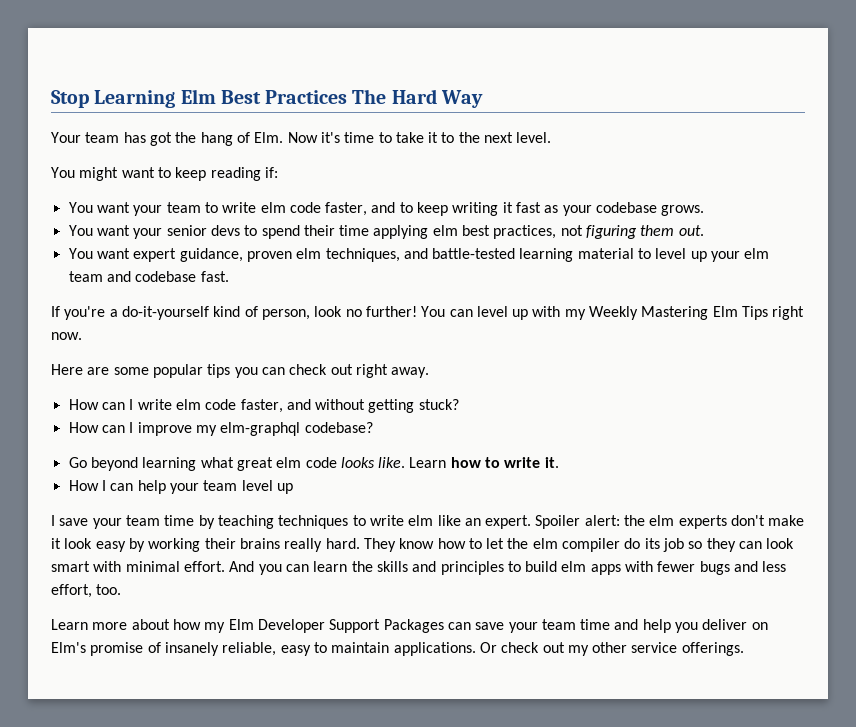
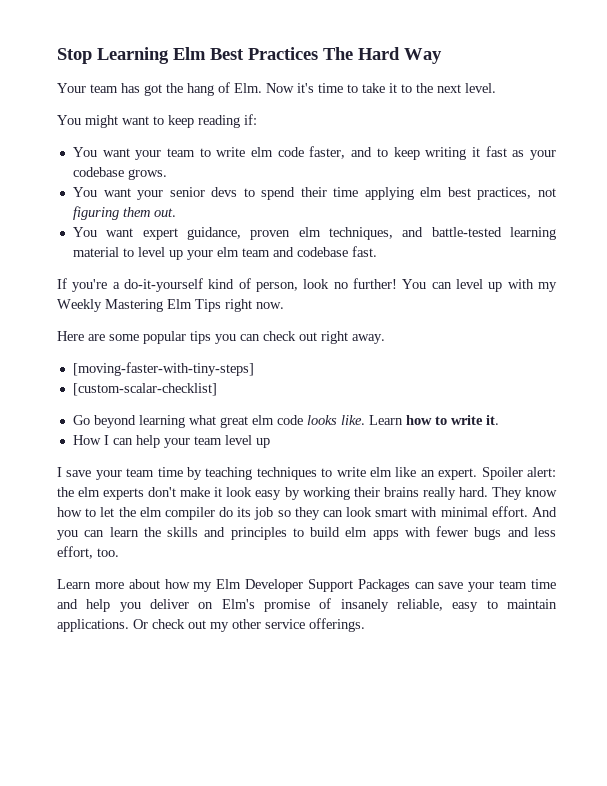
- How can I write elm code faster, and without getting stuck?
- How can I improve my elm-graphql codebase?
+ [moving-faster-with-tiny-steps]
+ [custom-scalar-checklist]

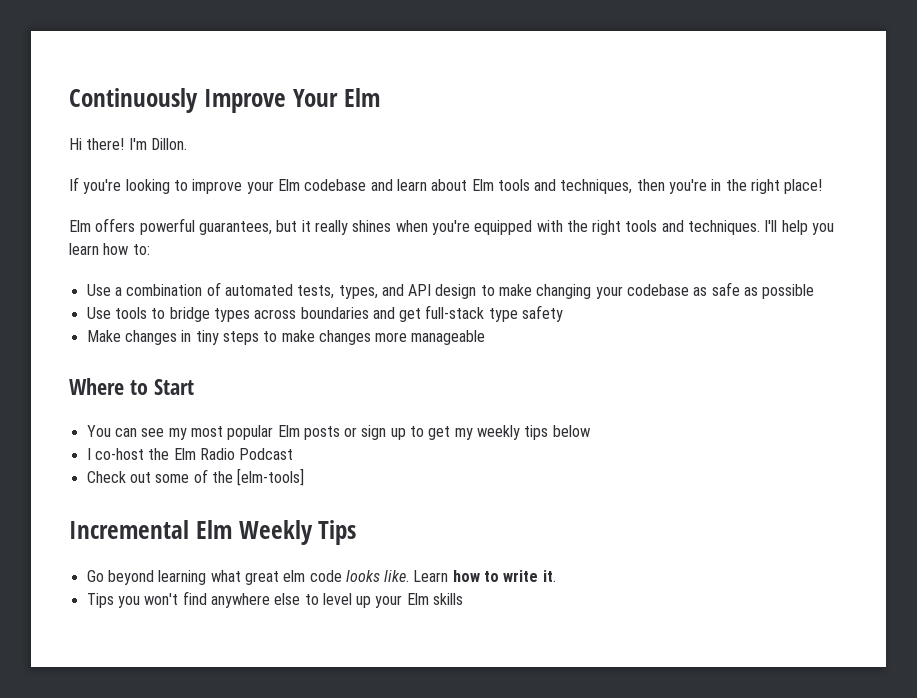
- Stop Learning Elm Best Practices The Hard Way
- Your team has got the hang of Elm. Now it's time to take it to the next level.
- You might want to keep reading if:
- You want your team to write elm code faster, and to keep writing it fast as your codebase grows.
- You want your senior devs to spend their time applying elm best practices, not figuring them out.
- You want expert guidance, proven elm techniques, and battle-tested learning material to level up your elm team and codebase fast.
- If you're a do-it-yourself kind of person, look no further! You can level up with my Weekly Mastering Elm Tips right now.
- Here are some popular tips you can check out right away.
- [moving-faster-with-tiny-steps]
- [custom-scalar-checklist]
+ Continuously Improve Your Elm
+ Hi there! I'm Dillon.
+ If you're looking to improve your Elm codebase and learn about Elm tools and techniques, then you're in the right place!
+ Elm offers powerful guarantees, but it really shines when you're equipped with the right tools and techniques. I'll help you learn how to:
+ Use a combination of automated tests, types, and API design to make changing your codebase as safe as possible
+ Use tools to bridge types across boundaries and get full-stack type safety
+ Make changes in tiny steps to make changes more manageable
+ Where to Start
+ You can see my most popular Elm posts or sign up to get my weekly tips below
+ I co-host the Elm Radio Podcast
+ Check out some of the [elm-tools]
+ Incremental Elm Weekly Tips
- How I can help your team level up
- I save your team time by teaching techniques to write elm like an expert. Spoiler alert: the elm experts don't make it look easy by working their brains really hard. They know how to let the elm compiler do its job so they can look smart with minimal effort. And you can learn the skills and principles to build elm apps with fewer bugs and less effort, too.
- Learn more about how my Elm Developer Support Packages can save your team time and help you deliver on Elm's promise of insanely reliable, easy to maintain applications. Or check out my other service offerings.
+ Tips you won't find anywhere else to level up your Elm skills

